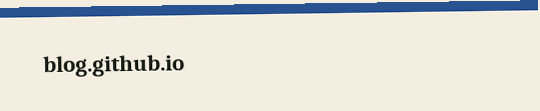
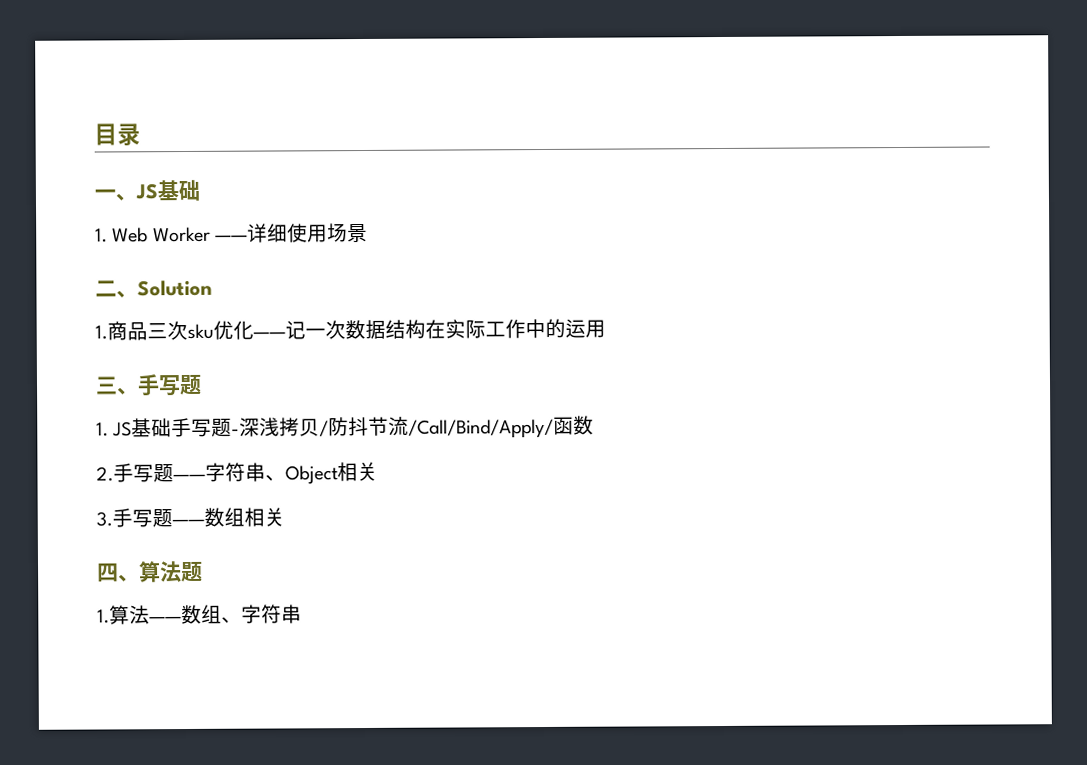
- blog.github.io
+ 目录
+ 一、JS基础
+ 1. Web Worker ——详细使用场景
+ 二、Solution
+ 1.商品三次sku优化——记一次数据结构在实际工作中的运用
+ 三、手写题
+ 1. JS基础手写题-深浅拷贝/防抖节流/Call/Bind/Apply/函数
+ 2.手写题——字符串、Object相关
+ 3.手写题——数组相关
+ 四、算法题
+ 1.算法——数组、字符串

